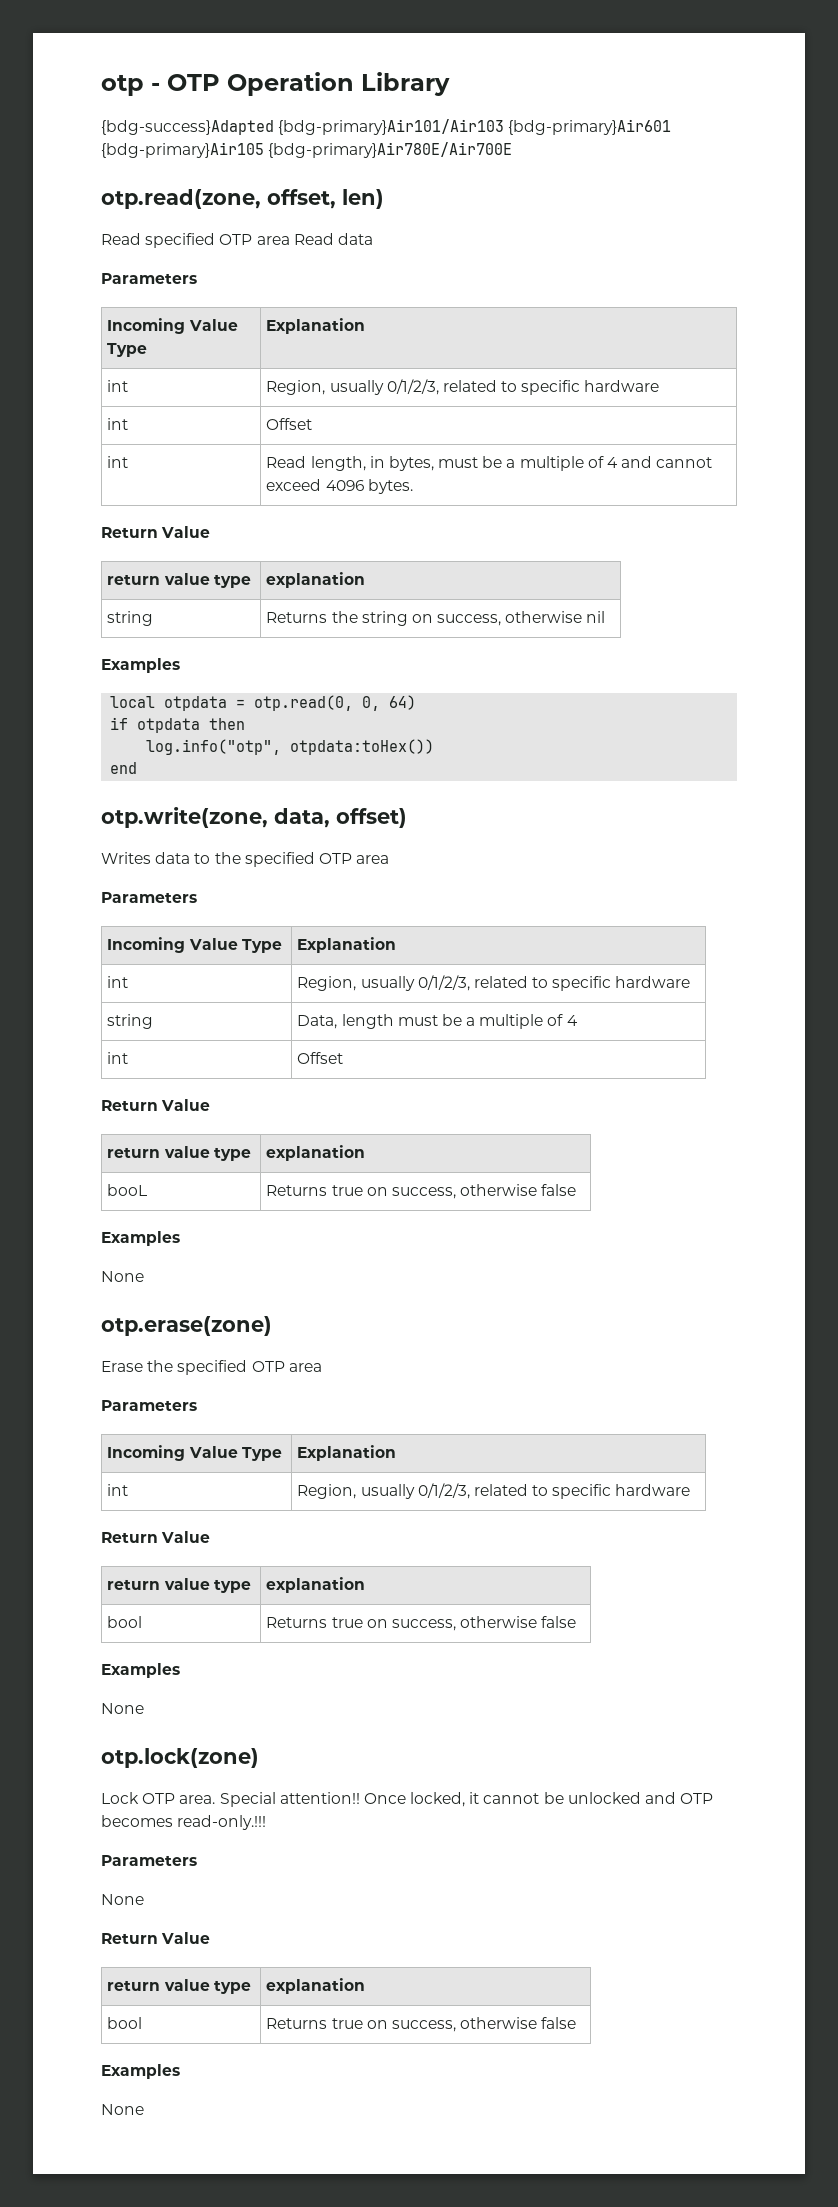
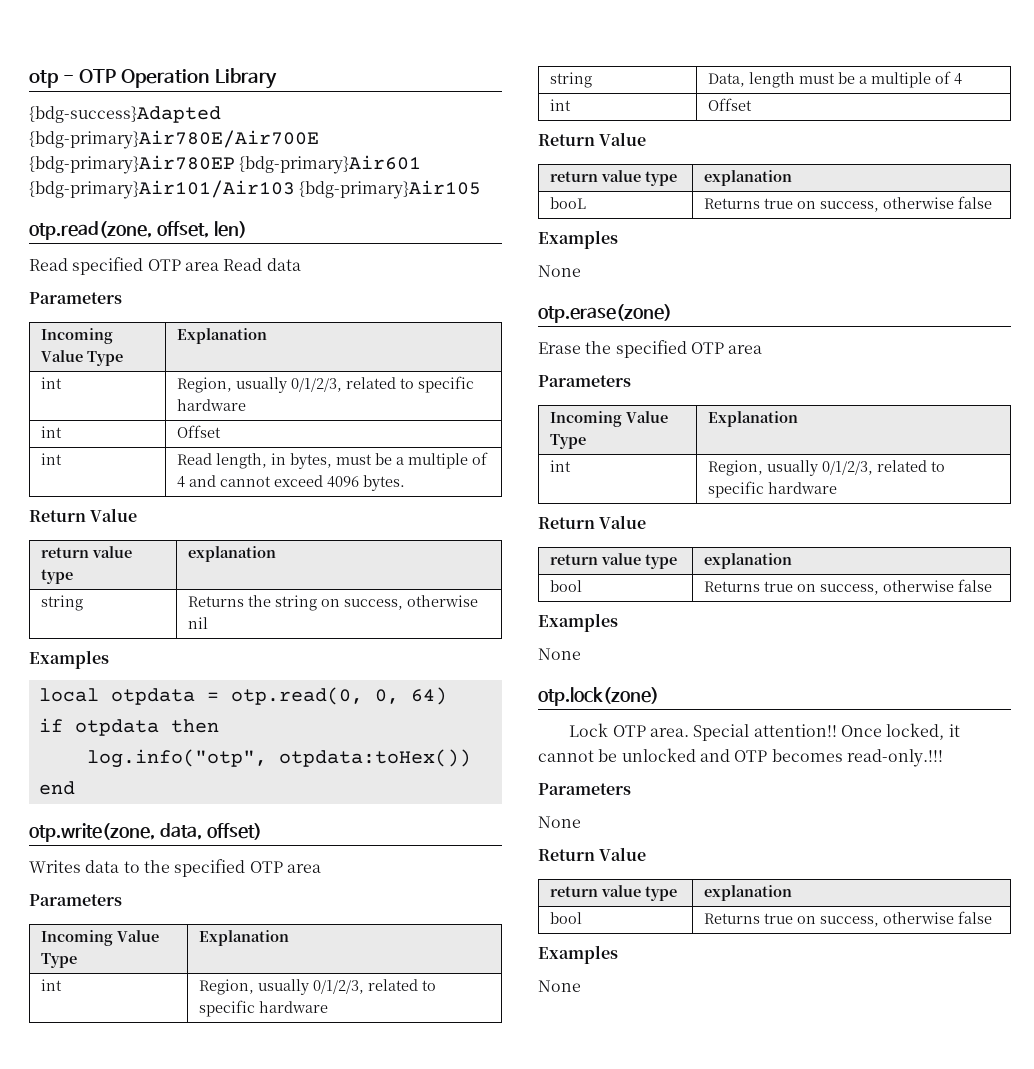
- {bdg-success}Adapted {bdg-primary}Air101/Air103 {bdg-primary}Air601 {bdg-primary}Air105 {bdg-primary}Air780E/Air700E
+ {bdg-success}Adapted {bdg-primary}Air780E/Air700E {bdg-primary}Air780EP {bdg-primary}Air601 {bdg-primary}Air101/Air103 {bdg-primary}Air105

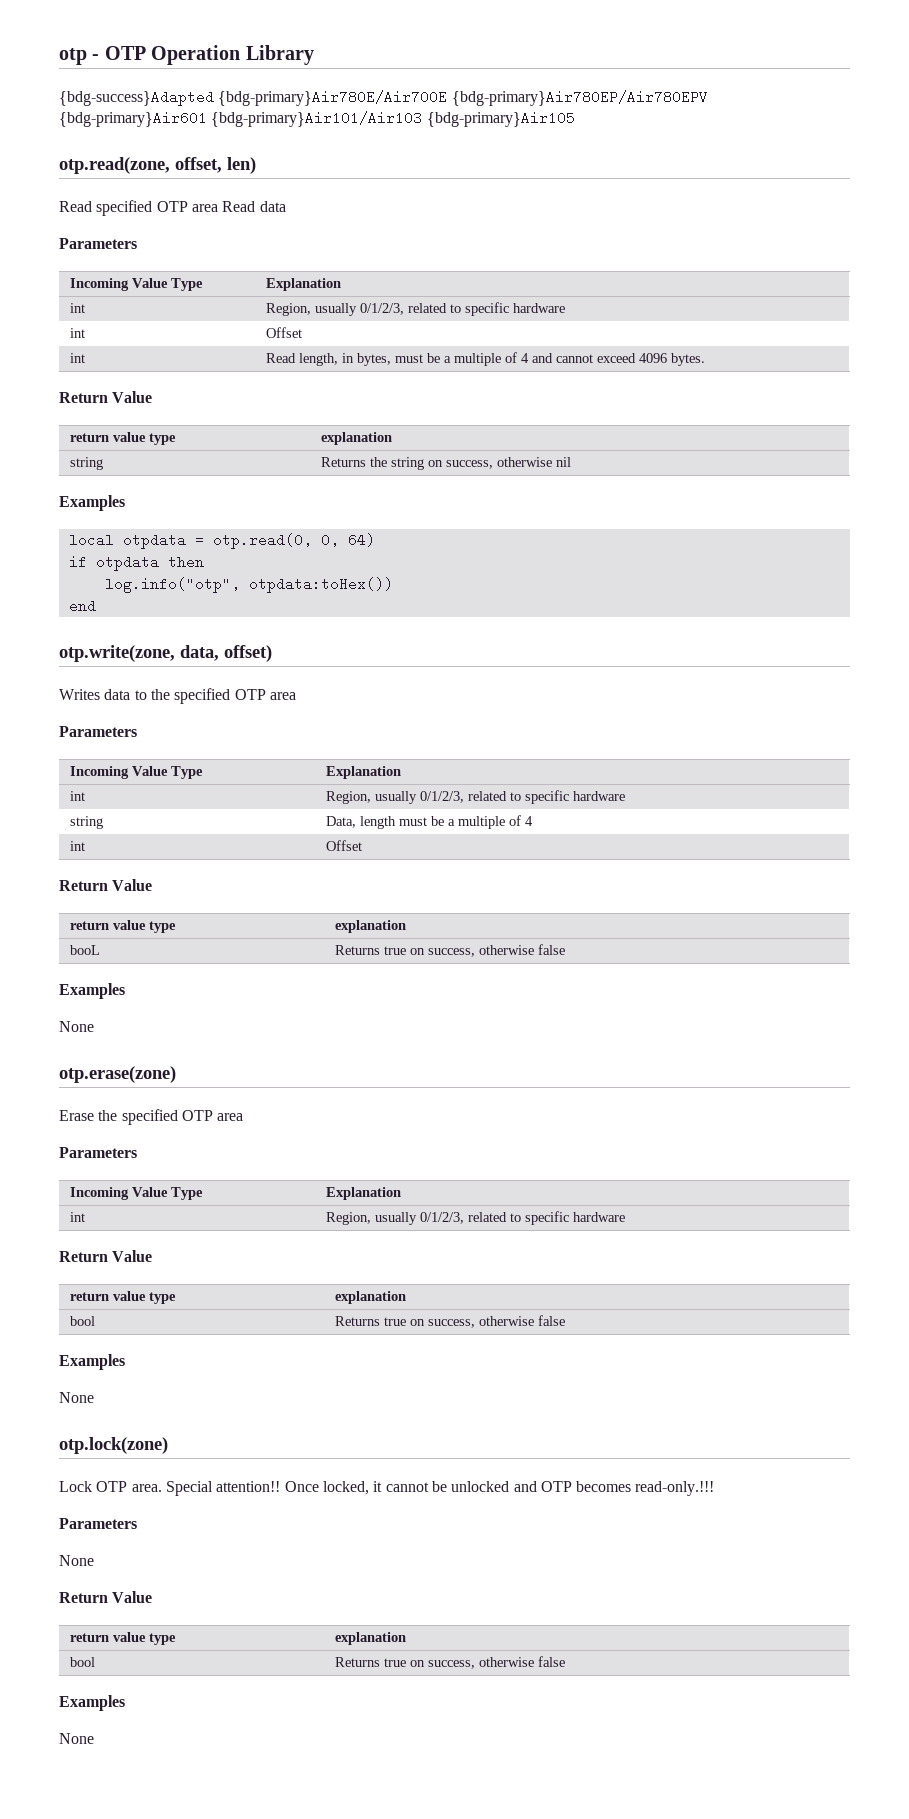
- {bdg-success}Adapted {bdg-primary}Air780E/Air700E {bdg-primary}Air780EP {bdg-primary}Air601 {bdg-primary}Air101/Air103 {bdg-primary}Air105
+ {bdg-success}Adapted {bdg-primary}Air780E/Air700E {bdg-primary}Air780EP/Air780EPV {bdg-primary}Air601 {bdg-primary}Air101/Air103 {bdg-primary}Air105

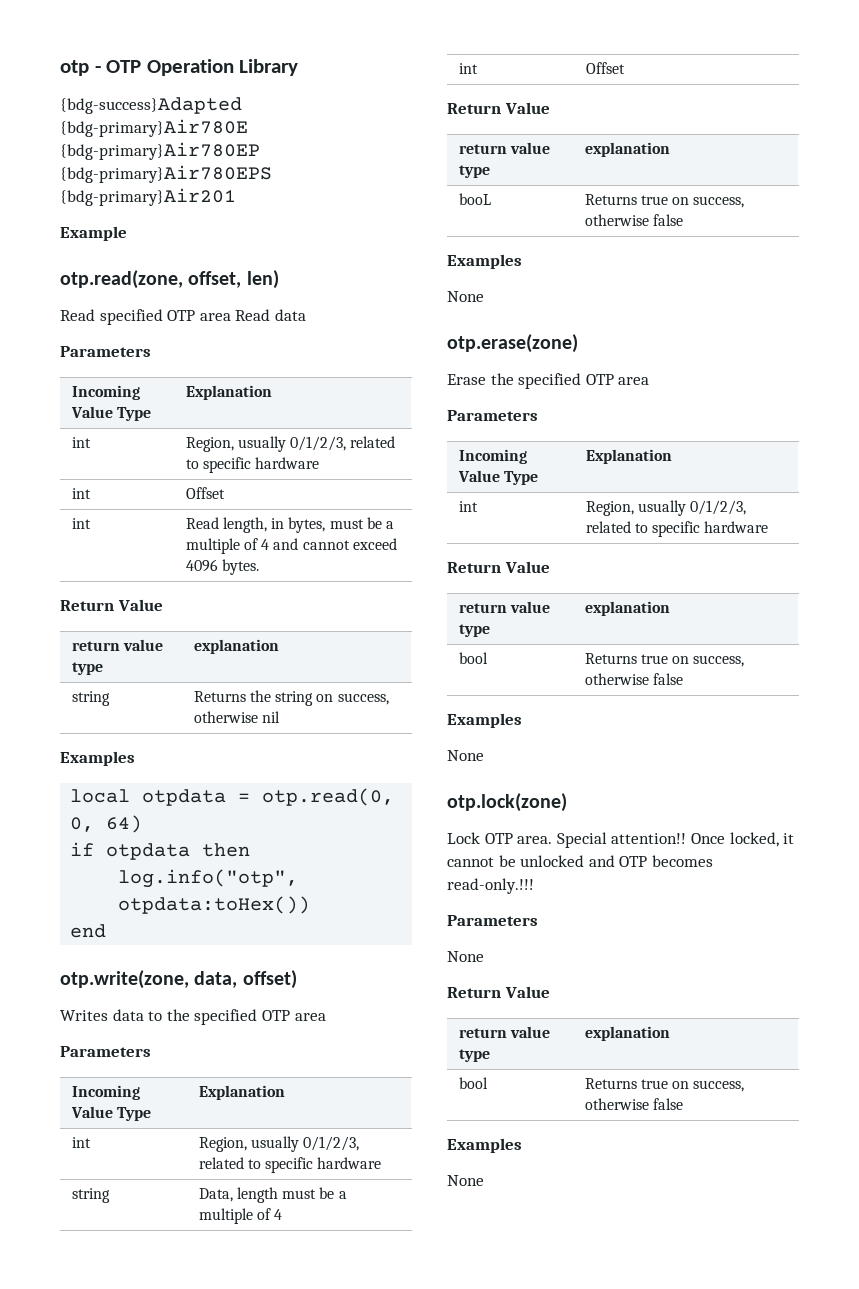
- {bdg-success}Adapted {bdg-primary}Air780E/Air700E {bdg-primary}Air780EP/Air780EPV {bdg-primary}Air601 {bdg-primary}Air101/Air103 {bdg-primary}Air105
+ {bdg-success}Adapted {bdg-primary}Air780E {bdg-primary}Air780EP {bdg-primary}Air780EPS {bdg-primary}Air201
+ Example

